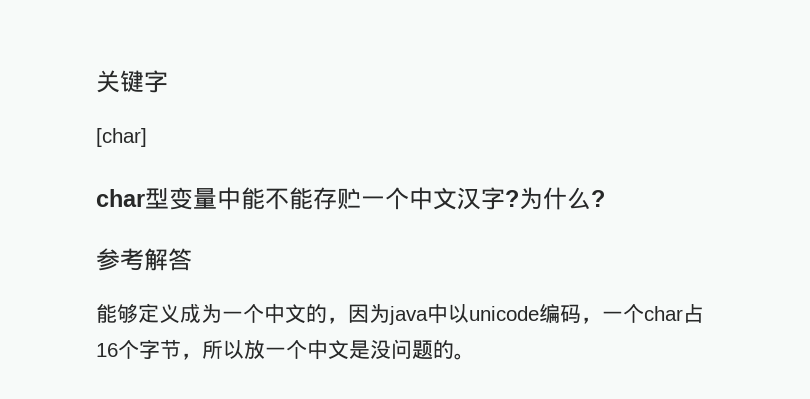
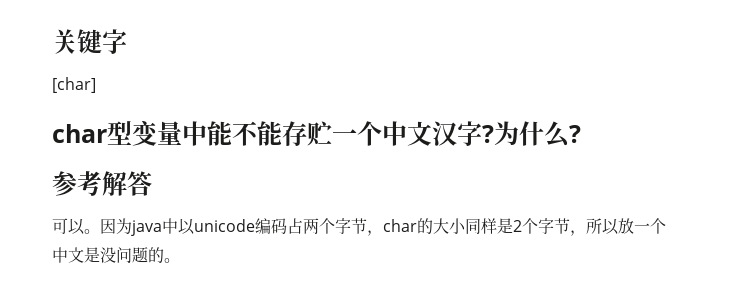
- 能够定义成为一个中文的，因为java中以unicode编码，一个char占16个字节，所以放一个中文是没问题的。
+ 可以。因为java中以unicode编码占两个字节，char的大小同样是2个字节，所以放一个中文是没问题的。

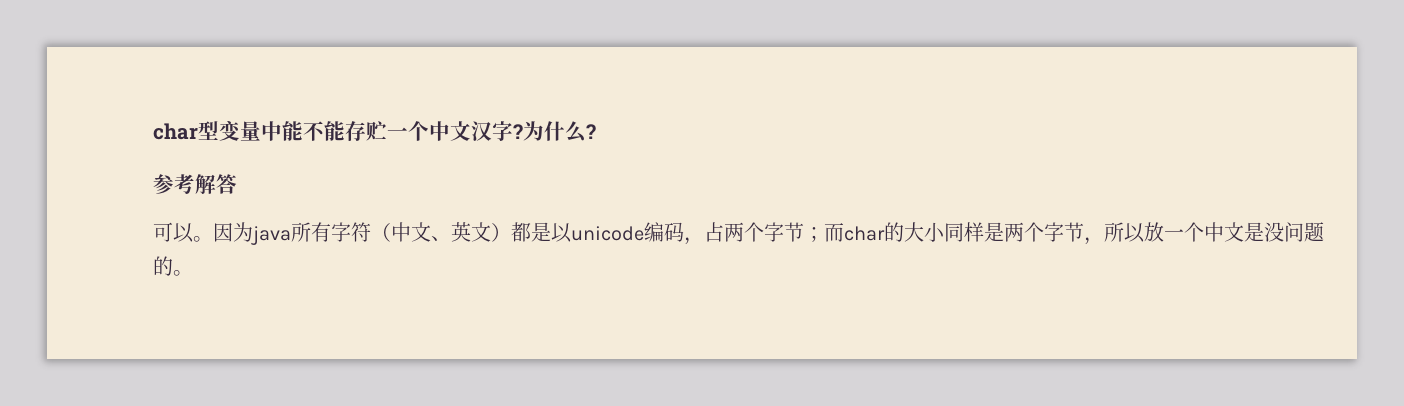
- 关键字
- [char]
- 因为java中以unicode编码占两个字节，char的大小同样是2个字节，所以放一个中文是没问题的。
+ 因为java所有字符（中文、英文）都是以unicode编码，占两个字节；而char的大小同样是两个字节，所以放一个中文是没问题的。

